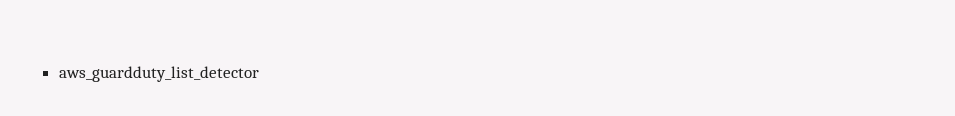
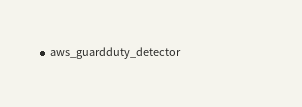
- aws_guardduty_list_detector
+ aws_guardduty_detector

